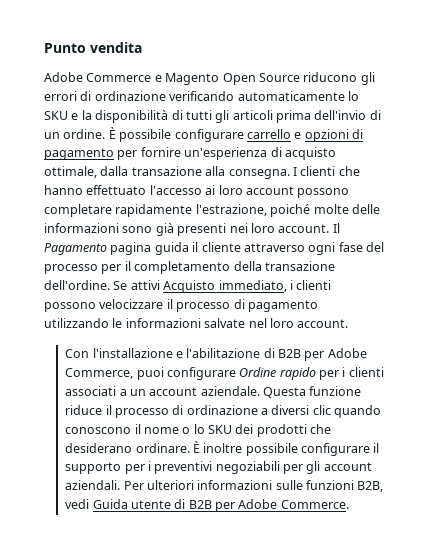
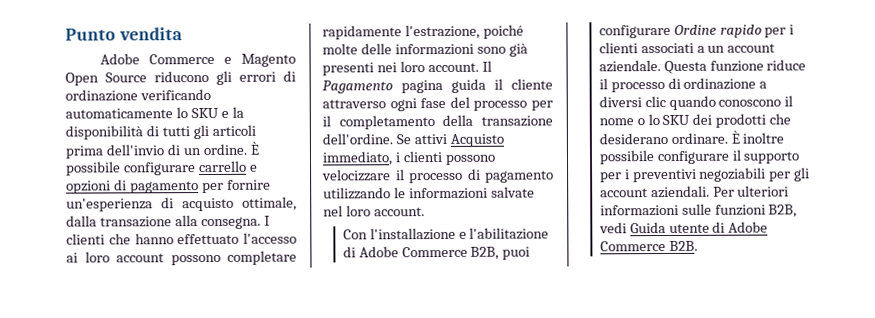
- Con l'installazione e l'abilitazione di B2B per Adobe Commerce, puoi configurare Ordine rapido per i clienti associati a un account aziendale.
+ Con l'installazione e l'abilitazione di Adobe Commerce B2B, puoi configurare Ordine rapido per i clienti associati a un account aziendale.
- Per ulteriori informazioni sulle funzioni B2B, vedi Guida utente di B2B per Adobe Commerce.
+ Per ulteriori informazioni sulle funzioni B2B, vedi Guida utente di Adobe Commerce B2B.

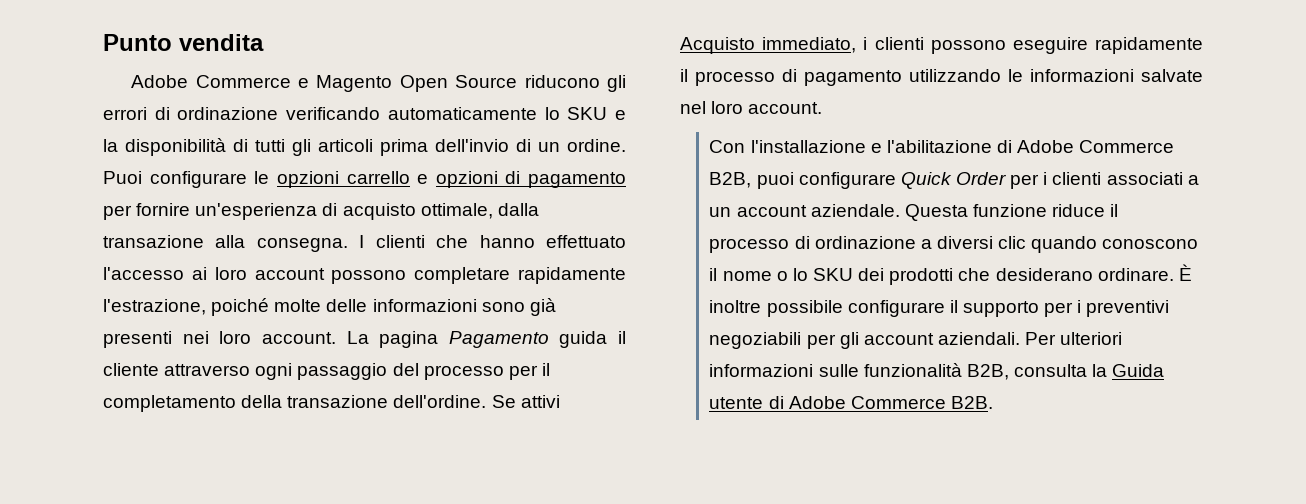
- È possibile configurare carrello e opzioni di pagamento per fornire un'esperienza di acquisto ottimale, dalla transazione alla consegna.
+ Puoi configurare le opzioni carrello e opzioni di pagamento per fornire un'esperienza di acquisto ottimale, dalla transazione alla consegna.
- Il Pagamento pagina guida il cliente attraverso ogni fase del processo per il completamento della transazione dell'ordine.
+ La pagina Pagamento guida il cliente attraverso ogni passaggio del processo per il completamento della transazione dell'ordine.
- Se attivi Acquisto immediato, i clienti possono velocizzare il processo di pagamento utilizzando le informazioni salvate nel loro account.
+ Se attivi Acquisto immediato, i clienti possono eseguire rapidamente il processo di pagamento utilizzando le informazioni salvate nel loro account.
- Con l'installazione e l'abilitazione di Adobe Commerce B2B, puoi configurare Ordine rapido per i clienti associati a un account aziendale.
+ Con l'installazione e l'abilitazione di Adobe Commerce B2B, puoi configurare Quick Order per i clienti associati a un account aziendale.
- Per ulteriori informazioni sulle funzioni B2B, vedi Guida utente di Adobe Commerce B2B.
+ Per ulteriori informazioni sulle funzionalità B2B, consulta la Guida utente di Adobe Commerce B2B.

